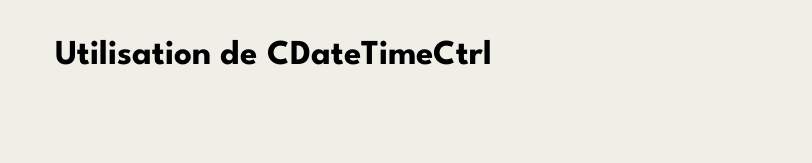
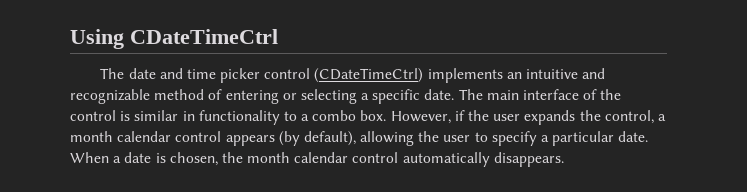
- Utilisation de CDateTimeCtrl
+ Using CDateTimeCtrl
+ The date and time picker control (CDateTimeCtrl) implements an intuitive and recognizable method of entering or selecting a specific date. The main interface of the control is similar in functionality to a combo box. However, if the user expands the control, a month calendar control appears (by default), allowing the user to specify a particular date. When a date is chosen, the month calendar control automatically disappears.

